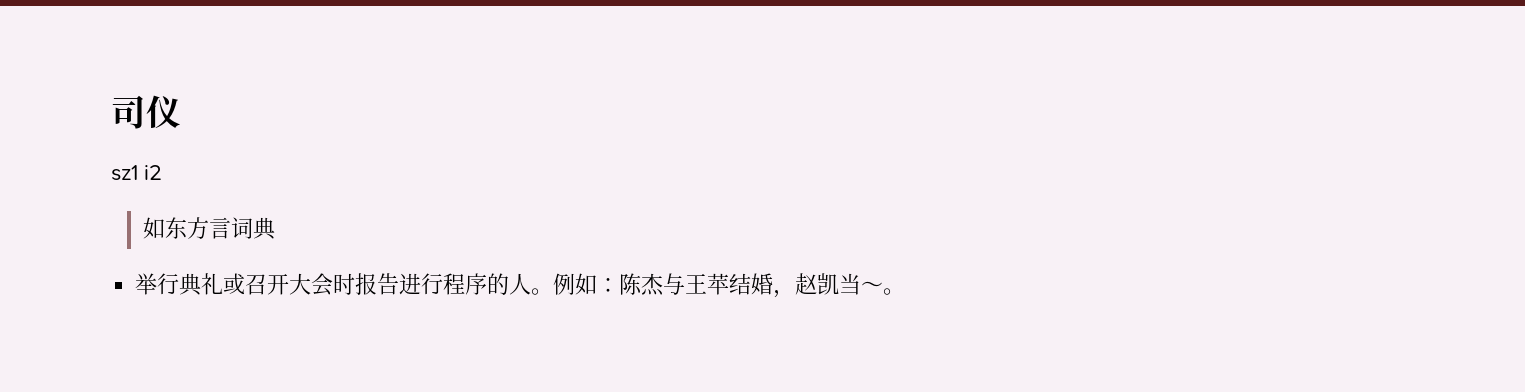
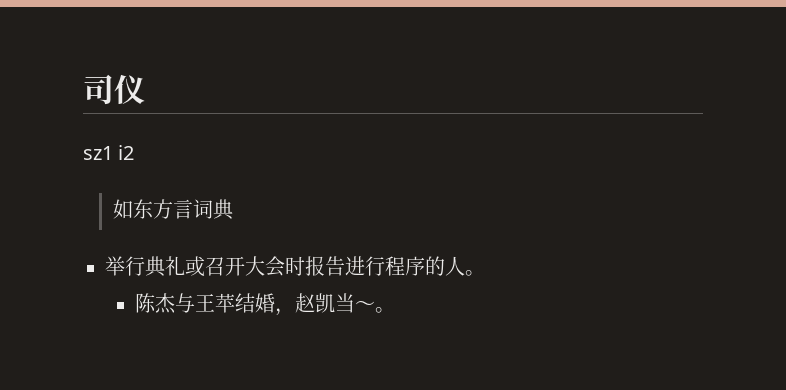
- 举行典礼或召开大会时报告进行程序的人。例如：陈杰与王苹结婚，赵凯当～。
+ 举行典礼或召开大会时报告进行程序的人。
+ 陈杰与王苹结婚，赵凯当～。

